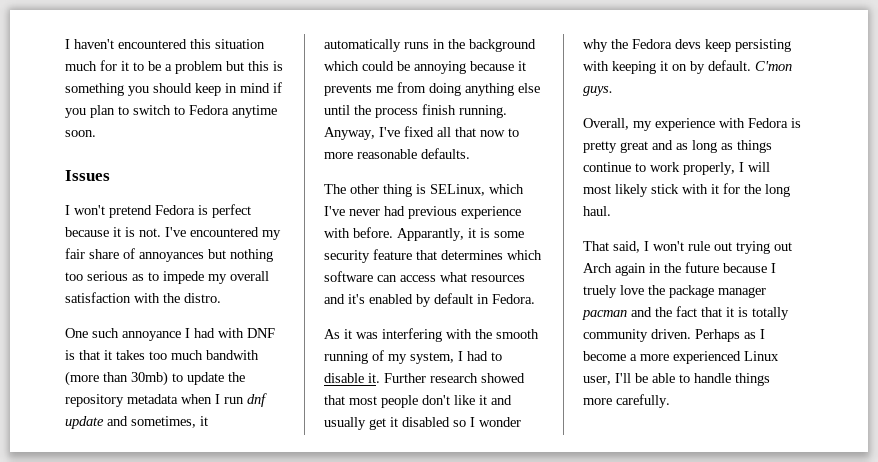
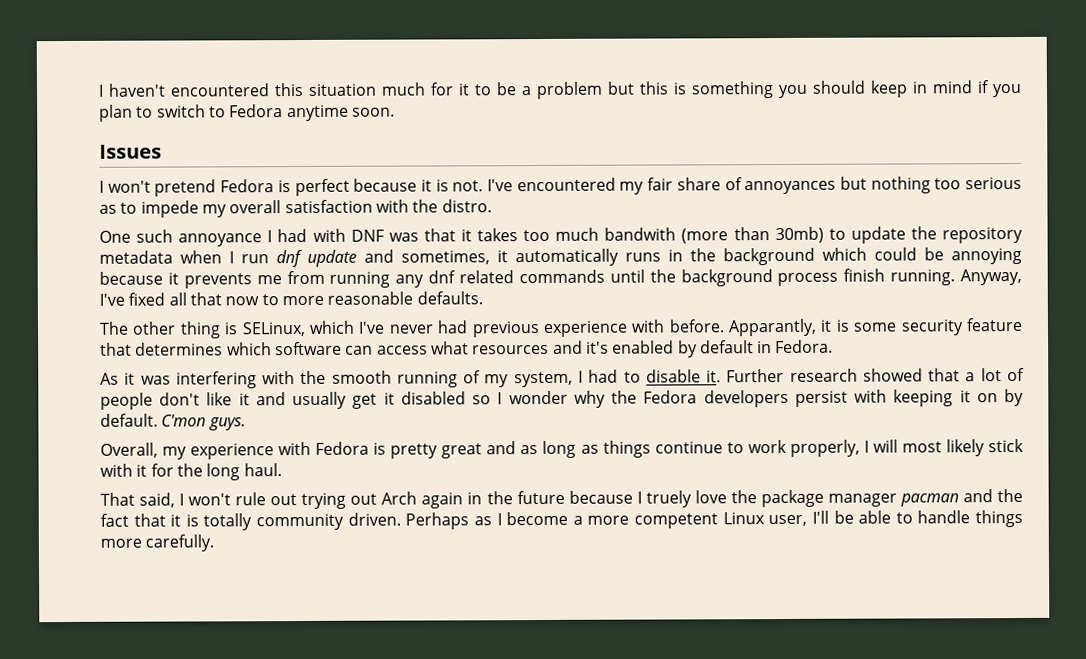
- One such annoyance I had with DNF is that it takes too much bandwith (more than 30mb) to update the repository metadata when I run dnf update and sometimes, it automatically runs in the background which could be annoying because it prevents me from doing anything else until the process finish running.
+ One such annoyance I had with DNF was that it takes too much bandwith (more than 30mb) to update the repository metadata when I run dnf update and sometimes, it automatically runs in the background which could be annoying because it prevents me from running any dnf related commands until the background process finish running.
- Further research showed that most people don't like it and usually get it disabled so I wonder why the Fedora devs keep persisting with keeping it on by default.
+ Further research showed that a lot of people don't like it and usually get it disabled so I wonder why the Fedora developers persist with keeping it on by default.
- Perhaps as I become a more experienced Linux user, I'll be able to handle things more carefully.
+ Perhaps as I become a more competent Linux user, I'll be able to handle things more carefully.

